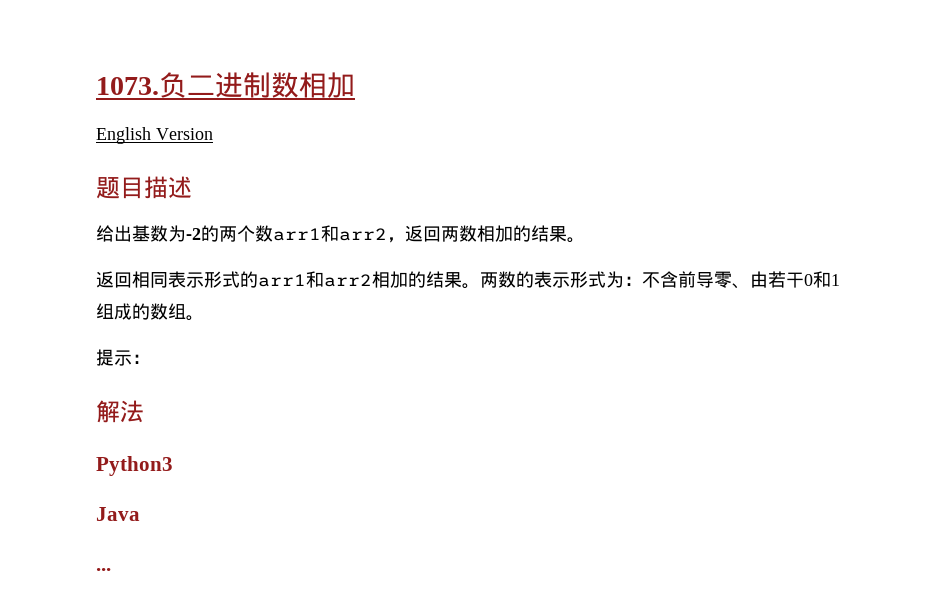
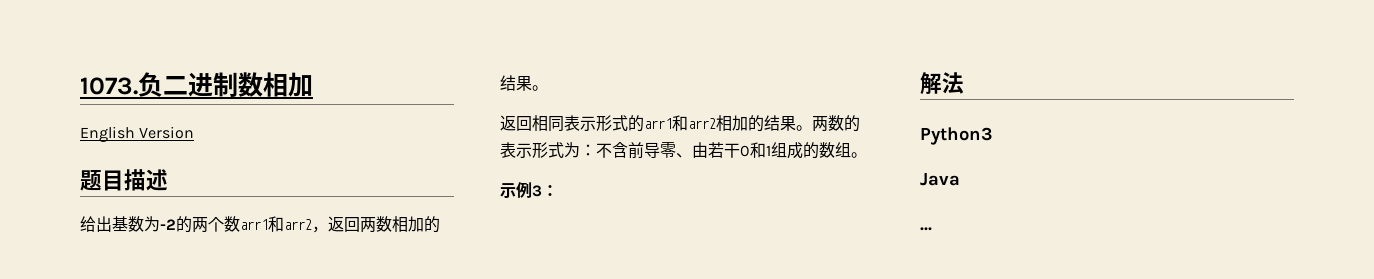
- 提示：
+ 示例3：

